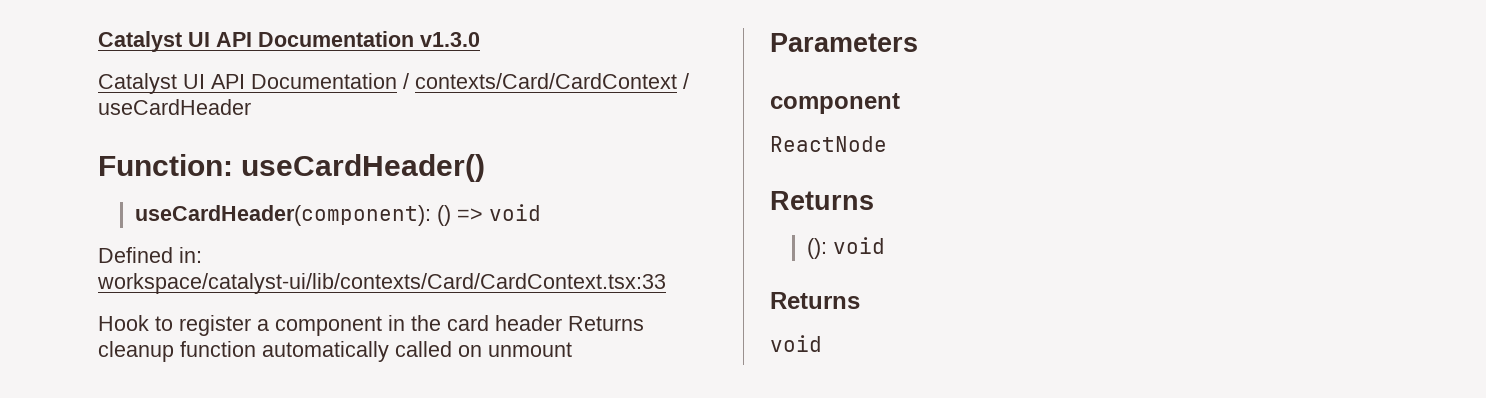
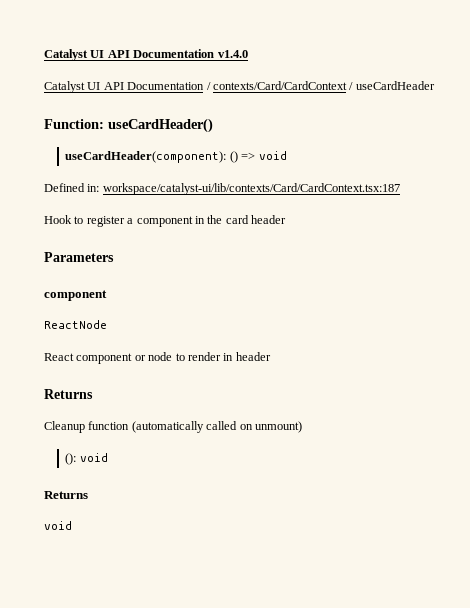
- Catalyst UI API Documentation v1.3.0
+ Catalyst UI API Documentation v1.4.0
- Defined in: workspace/catalyst-ui/lib/contexts/Card/CardContext.tsx:33
+ Defined in: workspace/catalyst-ui/lib/contexts/Card/CardContext.tsx:187
- Hook to register a component in the card header Returns cleanup function automatically called on unmount
+ Hook to register a component in the card header
  Parameters
  component
  ReactNode
+ React component or node to render in header
  Returns
+ Cleanup function (automatically called on unmount)

